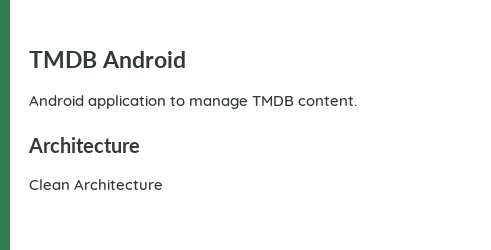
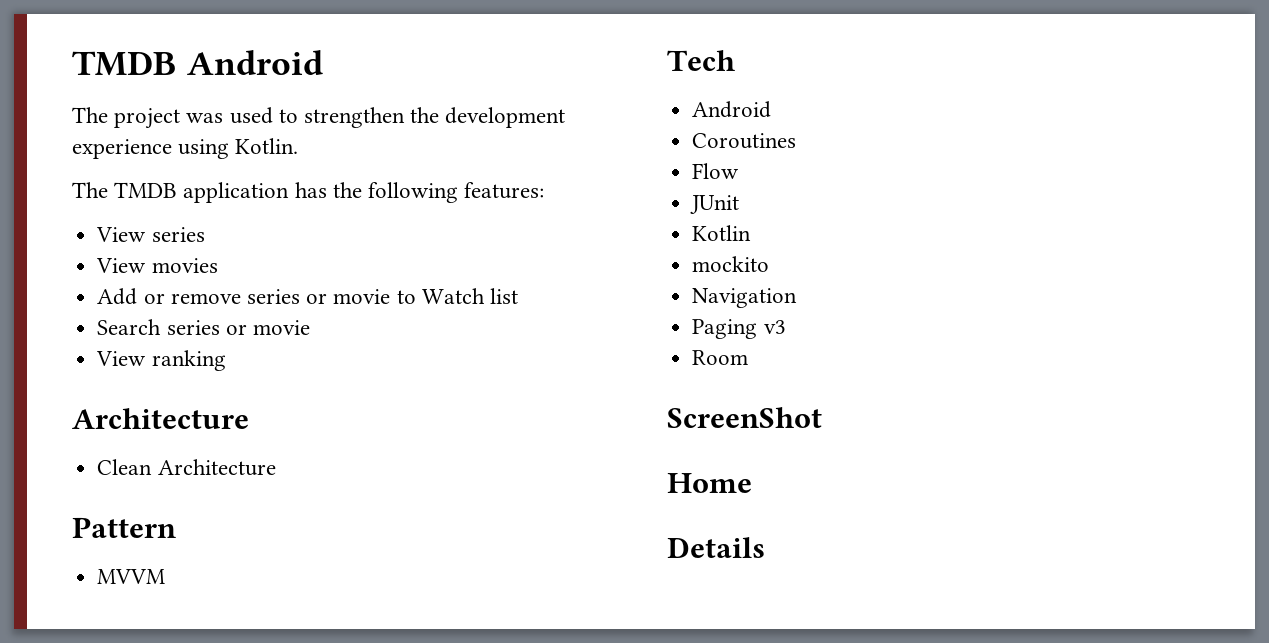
- Android application to manage TMDB content.
+ The project was used to strengthen the development experience using Kotlin.
+ The TMDB application has the following features:
+ View series
+ View movies
+ Add or remove series or movie to Watch list
+ Search series or movie
+ View ranking
  Architecture
  Clean Architecture
+ Pattern
+ MVVM
+ Tech
+ Android
+ Coroutines
+ Flow
+ JUnit
+ Kotlin
+ mockito
+ Navigation
+ Paging v3
+ Room
+ ScreenShot
+ Home
+ Details

